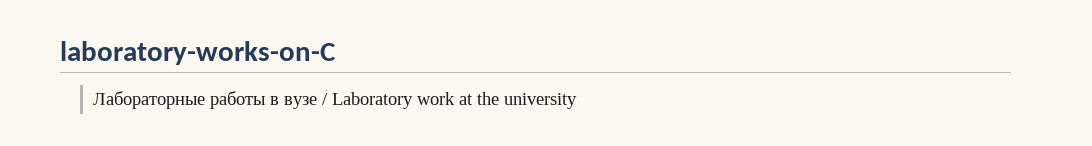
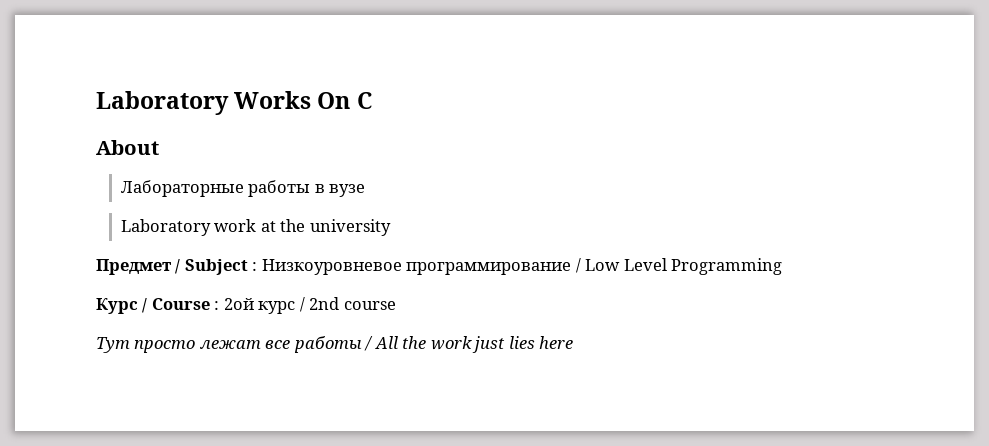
- laboratory-works-on-C
+ Laboratory Works On C
+ About
- Лабораторные работы в вузе / Laboratory work at the university
+ Лабораторные работы в вузе
+ Laboratory work at the university
+ Предмет / Subject : Низкоуровневое программирование / Low Level Programming
+ Курс / Course : 2ой курс / 2nd course
+ Тут просто лежат все работы / All the work just lies here

